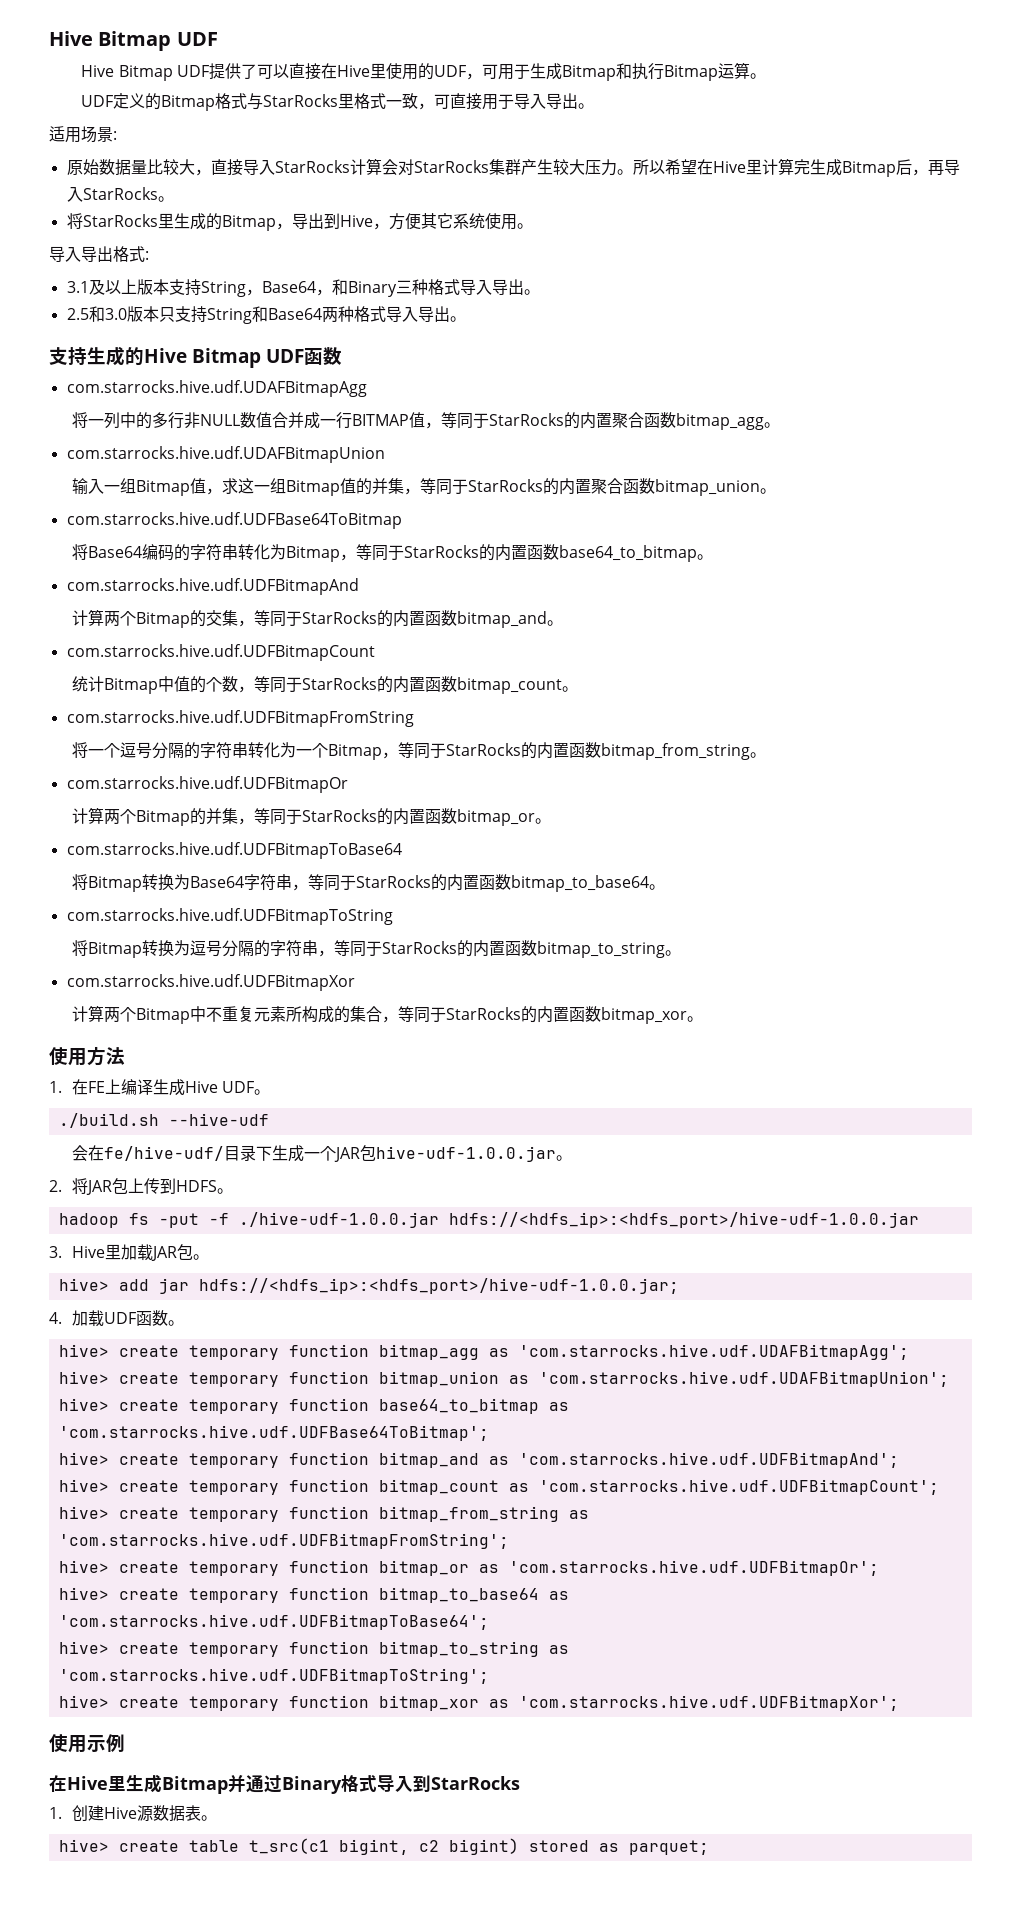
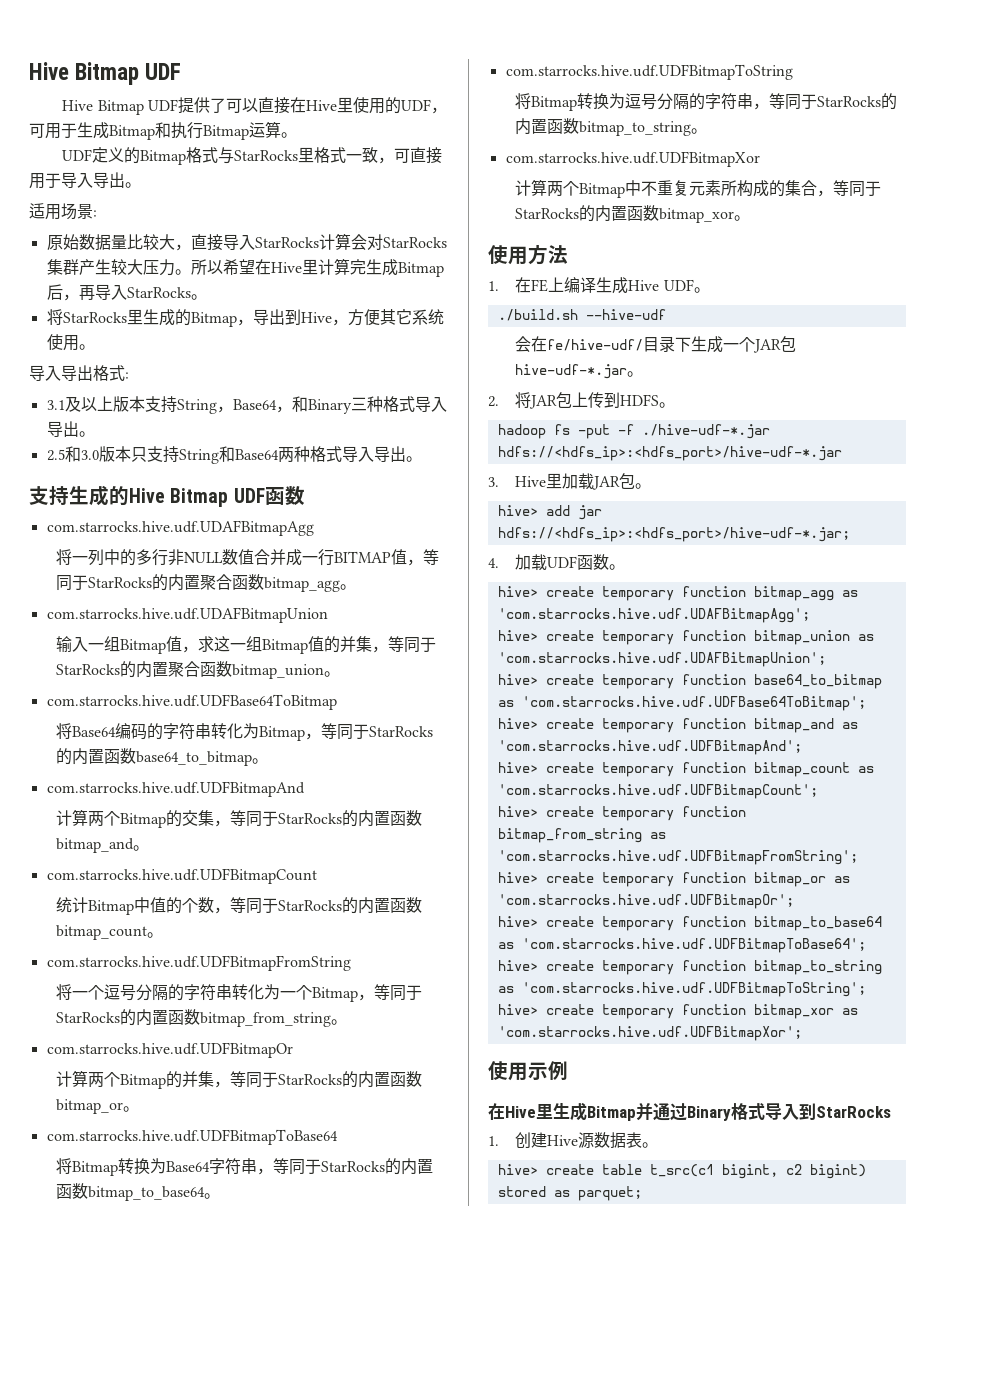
- 会在fe/hive-udf/目录下生成一个JAR包hive-udf-1.0.0.jar。
+ 会在fe/hive-udf/目录下生成一个JAR包hive-udf-*.jar。
- hadoop fs -put -f ./hive-udf-1.0.0.jar hdfs://<hdfs_ip>:<hdfs_port>/hive-udf-1.0.0.jar
+ hadoop fs -put -f ./hive-udf-*.jar hdfs://<hdfs_ip>:<hdfs_port>/hive-udf-*.jar
- hive> add jar hdfs://<hdfs_ip>:<hdfs_port>/hive-udf-1.0.0.jar;
+ hive> add jar hdfs://<hdfs_ip>:<hdfs_port>/hive-udf-*.jar;

